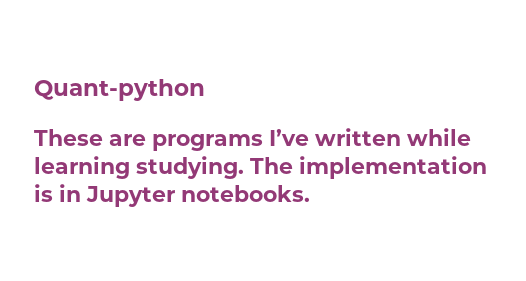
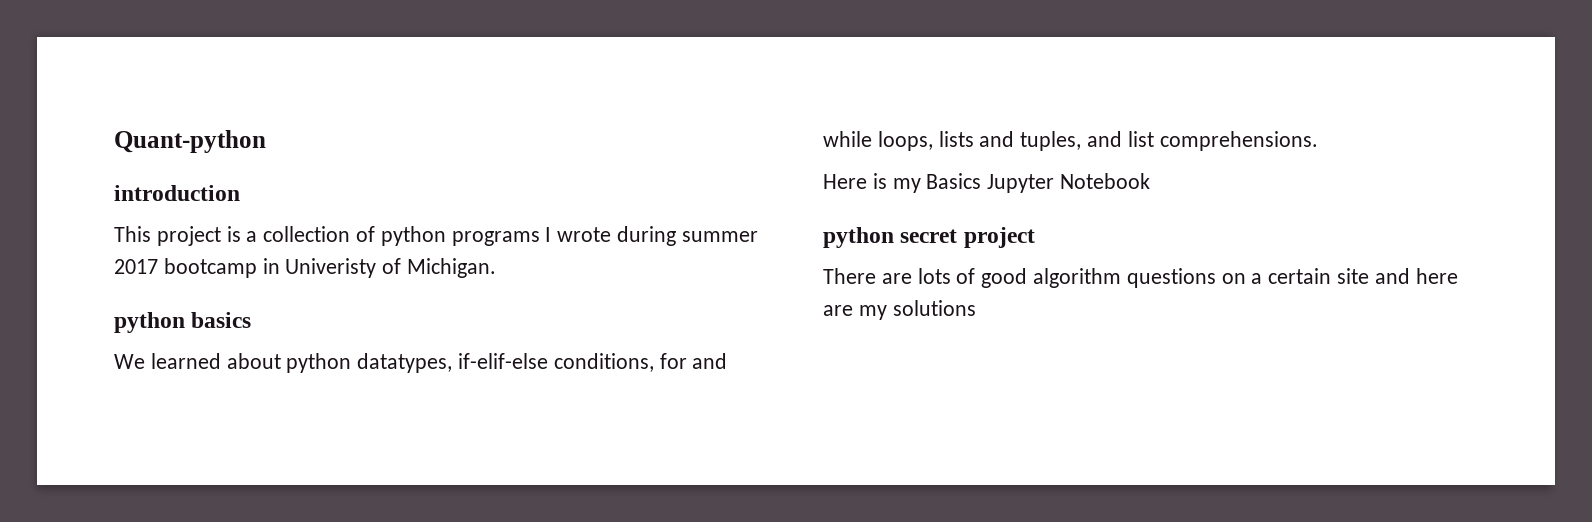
- These are programs I’ve written while learning studying. The implementation is in Jupyter notebooks.
+ introduction
+ This project is a collection of python programs I wrote during summer 2017 bootcamp in Univeristy of Michigan.
+ python basics
+ We learned about python datatypes, if-elif-else conditions, for and while loops, lists and tuples, and list comprehensions.
+ Here is my Basics Jupyter Notebook
+ python secret project
+ There are lots of good algorithm questions on a certain site and here are my solutions

